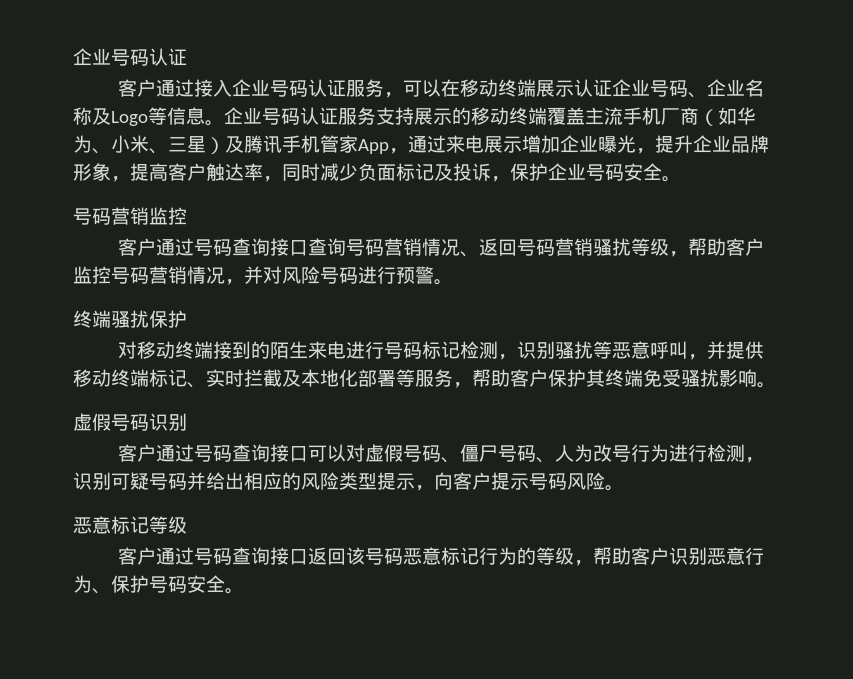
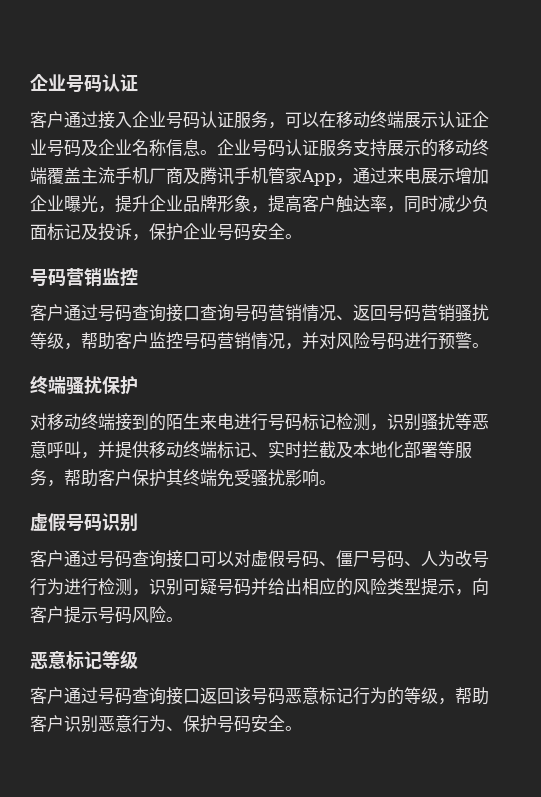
- 客户通过接入企业号码认证服务，可以在移动终端展示认证企业号码、企业名称及Logo等信息。
+ 客户通过接入企业号码认证服务，可以在移动终端展示认证企业号码及企业名称信息。
- 企业号码认证服务支持展示的移动终端覆盖主流手机厂商（如华为、小米、三星）及腾讯手机管家App，通过来电展示增加企业曝光，提升企业品牌形象，提高客户触达率，同时减少负面标记及投诉，保护企业号码安全。
+ 企业号码认证服务支持展示的移动终端覆盖主流手机厂商及腾讯手机管家App，通过来电展示增加企业曝光，提升企业品牌形象，提高客户触达率，同时减少负面标记及投诉，保护企业号码安全。

